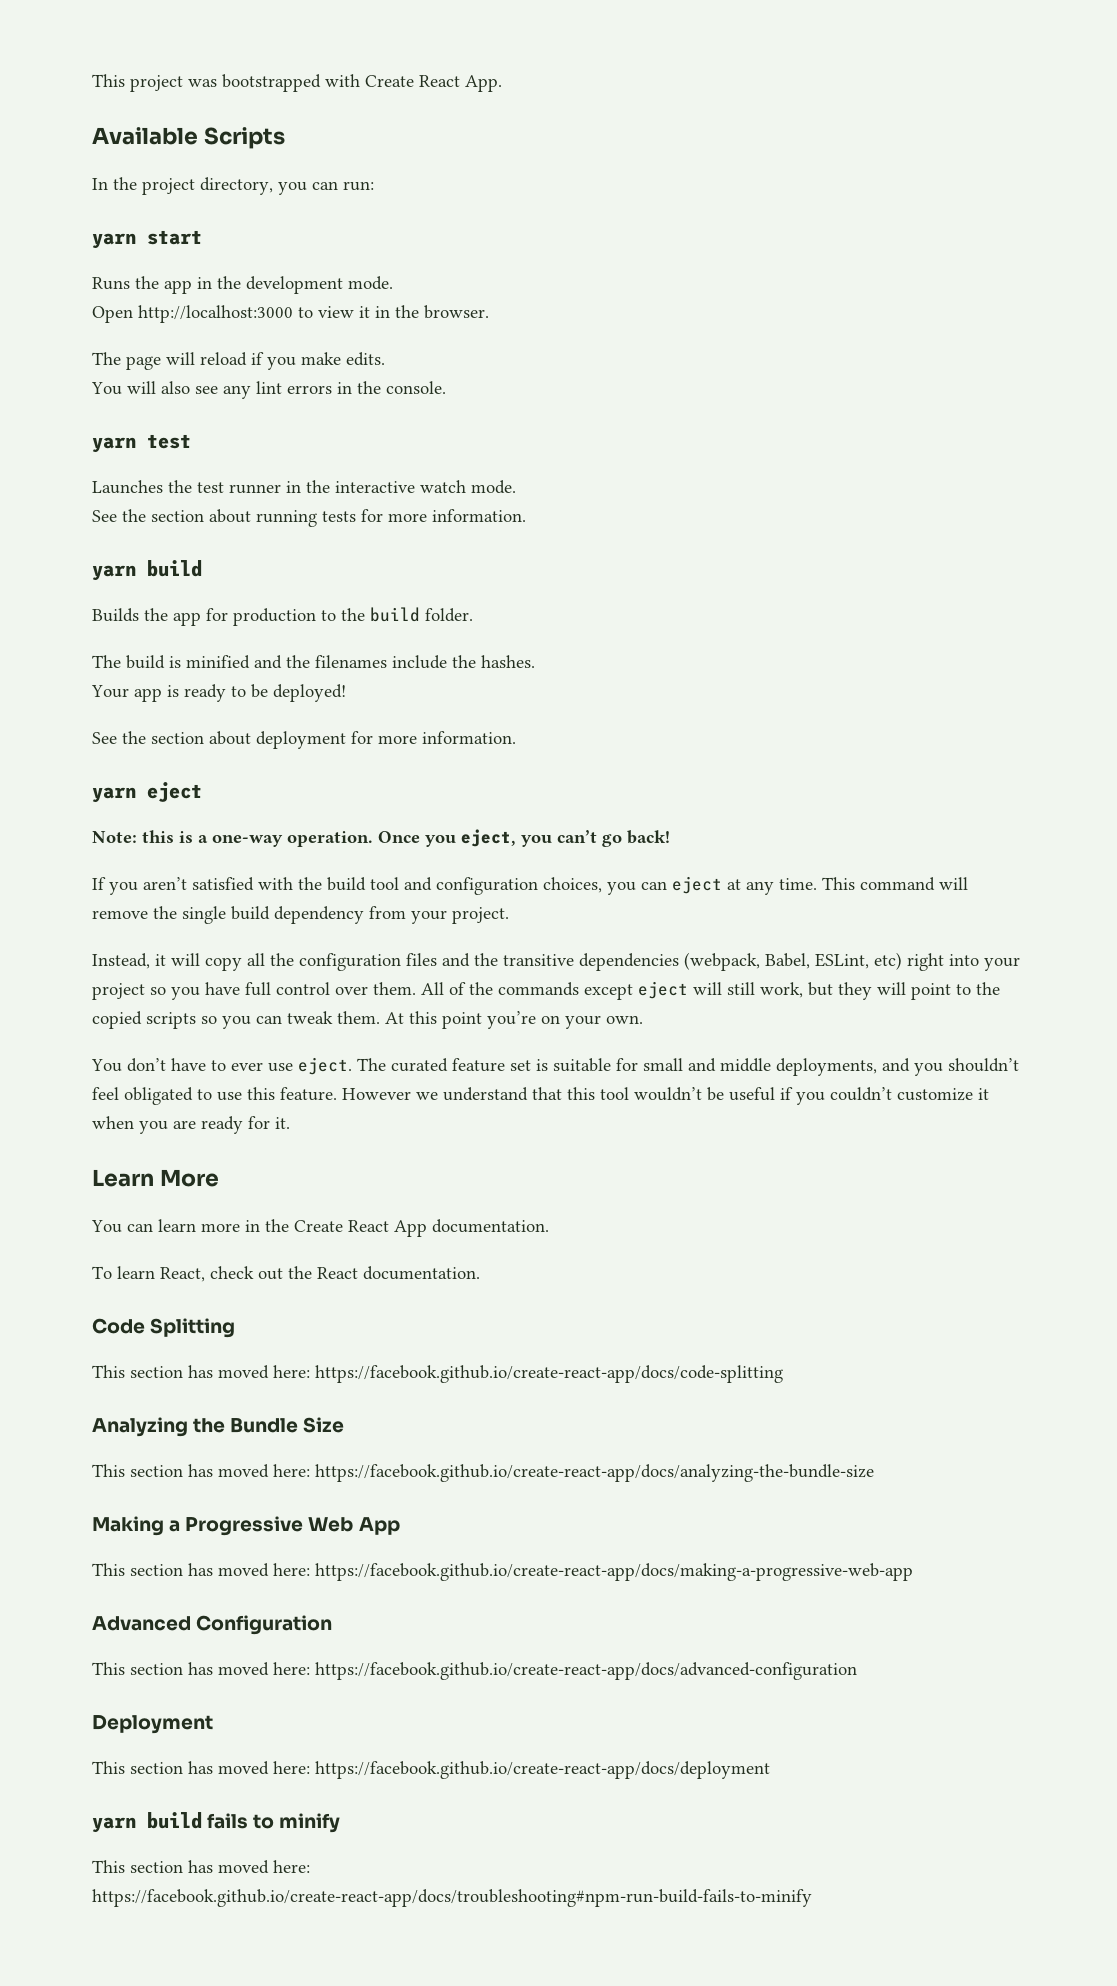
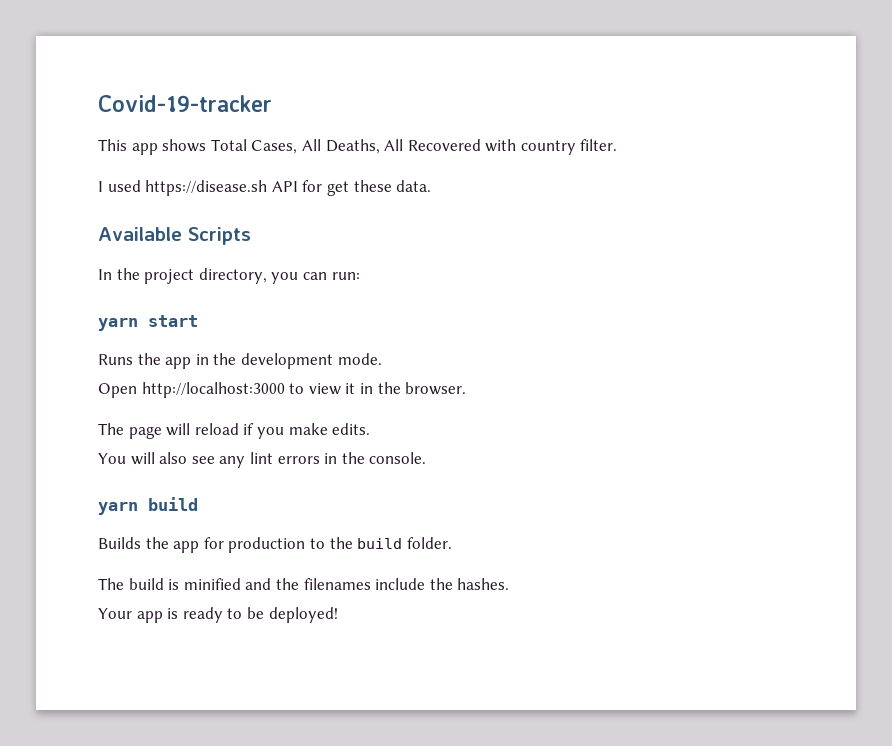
- This project was bootstrapped with Create React App.
+ Covid-19-tracker
+ This app shows Total Cases, All Deaths, All Recovered with country filter.
+ I used https://disease.sh API for get these data.
- yarn test
- Launches the test runner in the interactive watch mode.
- See the section about running tests for more information.
- See the section about deployment for more information.
- yarn eject
- Note: this is a one-way operation. Once you eject, you can’t go back!
- If you aren’t satisfied with the build tool and configuration choices, you can eject at any time. This command will remove the single build dependency from your project.
- Instead, it will copy all the configuration files and the transitive dependencies (webpack, Babel, ESLint, etc) right into your project so you have full control over them. All of the commands except eject will still work, but they will point to the copied scripts so you can tweak them. At this point you’re on your own.
- You don’t have to ever use eject. The curated feature set is suitable for small and middle deployments, and you shouldn’t feel obligated to use this feature. However we understand that this tool wouldn’t be useful if you couldn’t customize it when you are ready for it.
- Learn More
- You can learn more in the Create React App documentation.
- To learn React, check out the React documentation.
- Code Splitting
- This section has moved here: https://facebook.github.io/create-react-app/docs/code-splitting
- Analyzing the Bundle Size
- This section has moved here: https://facebook.github.io/create-react-app/docs/analyzing-the-bundle-size
- Making a Progressive Web App
- This section has moved here: https://facebook.github.io/create-react-app/docs/making-a-progressive-web-app
- Advanced Configuration
- This section has moved here: https://facebook.github.io/create-react-app/docs/advanced-configuration
- Deployment
- This section has moved here: https://facebook.github.io/create-react-app/docs/deployment
- yarn build fails to minify
- This section has moved here: https://facebook.github.io/create-react-app/docs/troubleshooting#npm-run-build-fails-to-minify

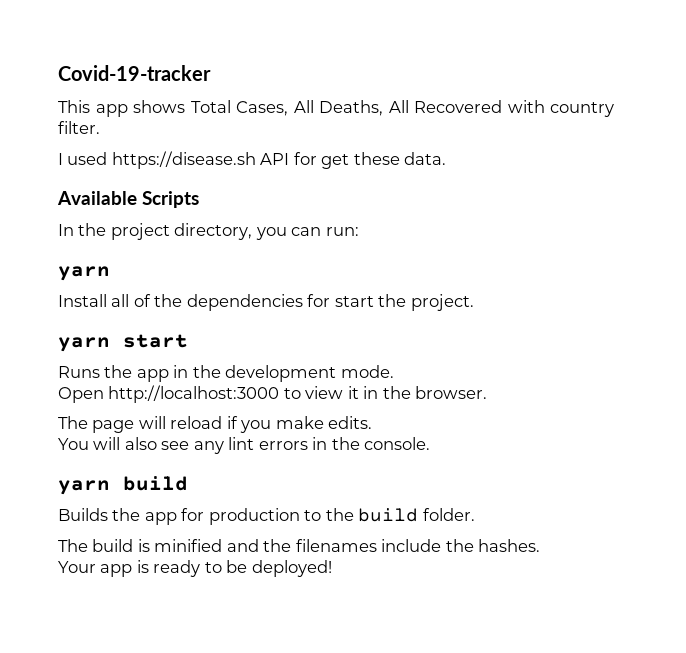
  In the project directory, you can run:
+ yarn
+ Install all of the dependencies for start the project.

